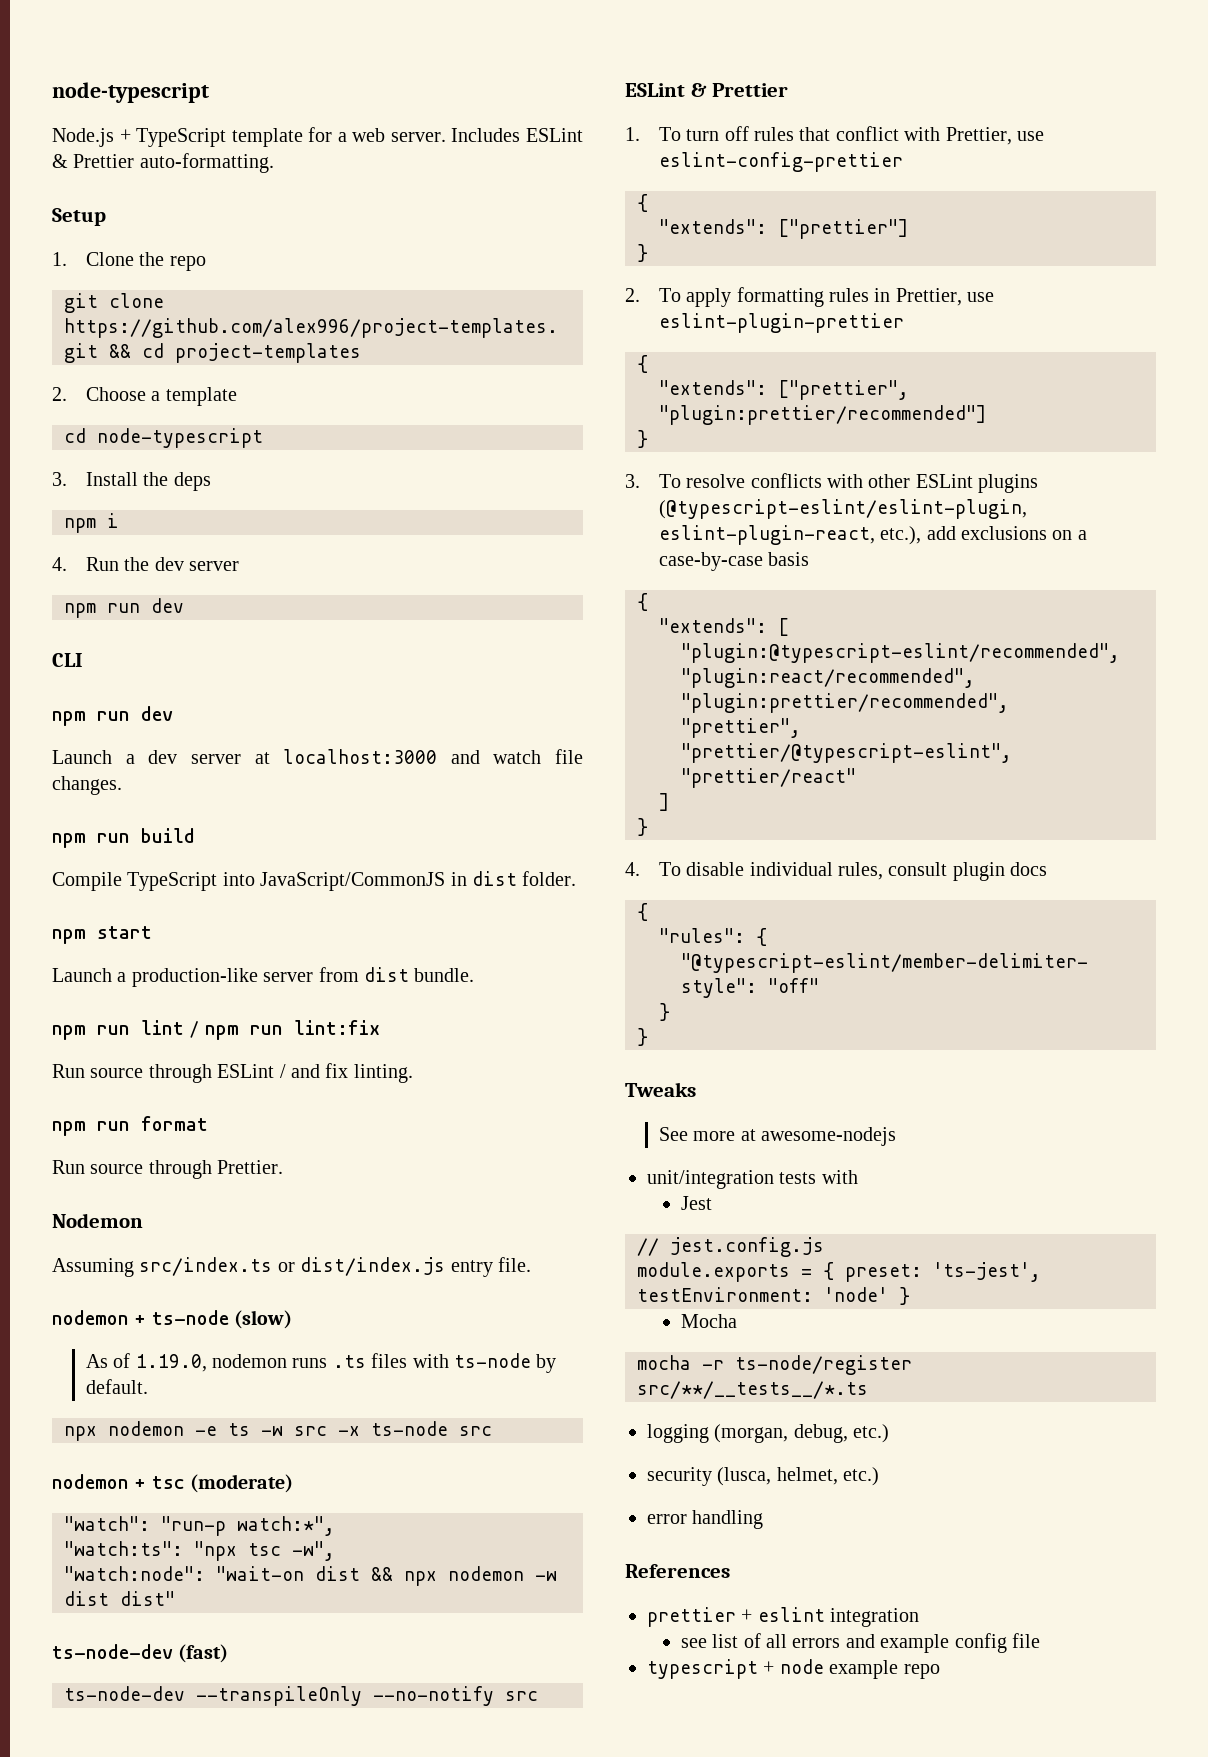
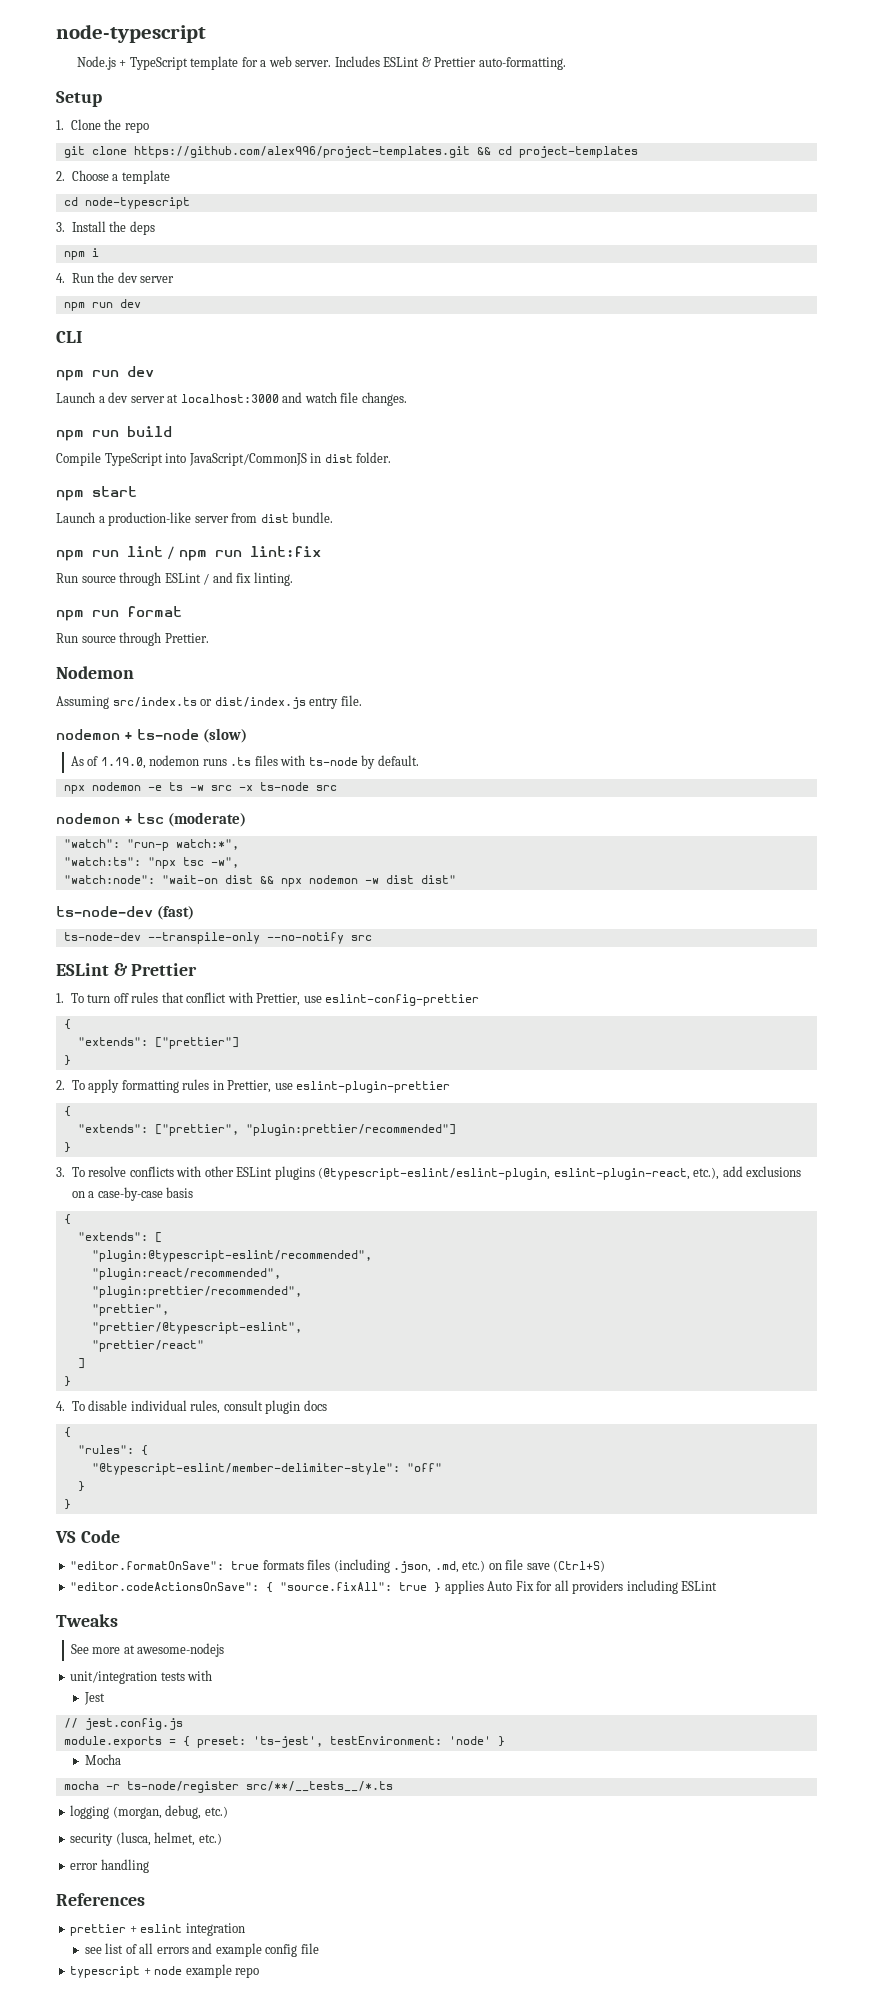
- ts-node-dev --transpileOnly --no-notify src
+ ts-node-dev --transpile-only --no-notify src
+ VS Code
+ "editor.formatOnSave": true formats files (including .json, .md, etc.) on file save (Ctrl+S)
+ "editor.codeActionsOnSave": { "source.fixAll": true } applies Auto Fix for all providers including ESLint

